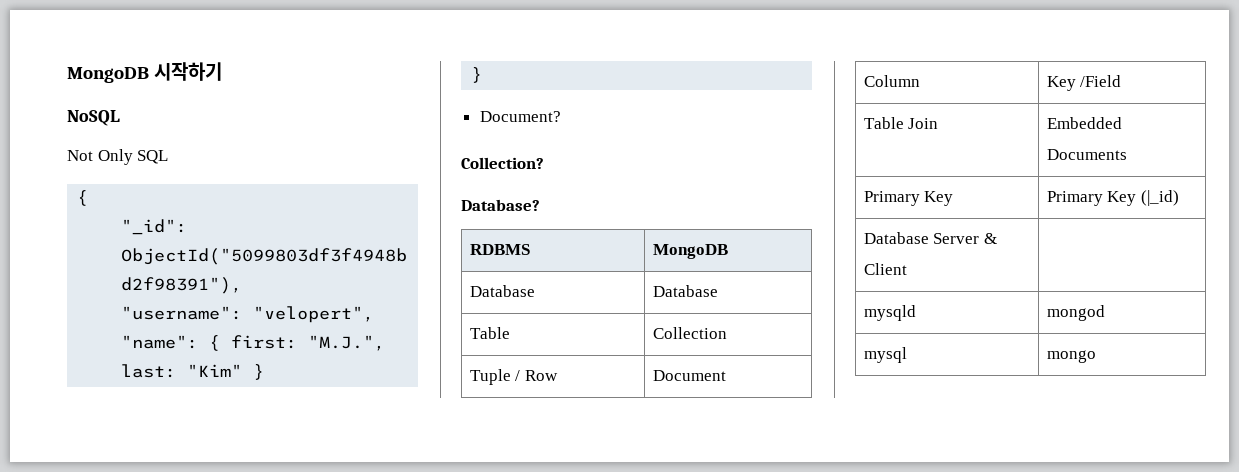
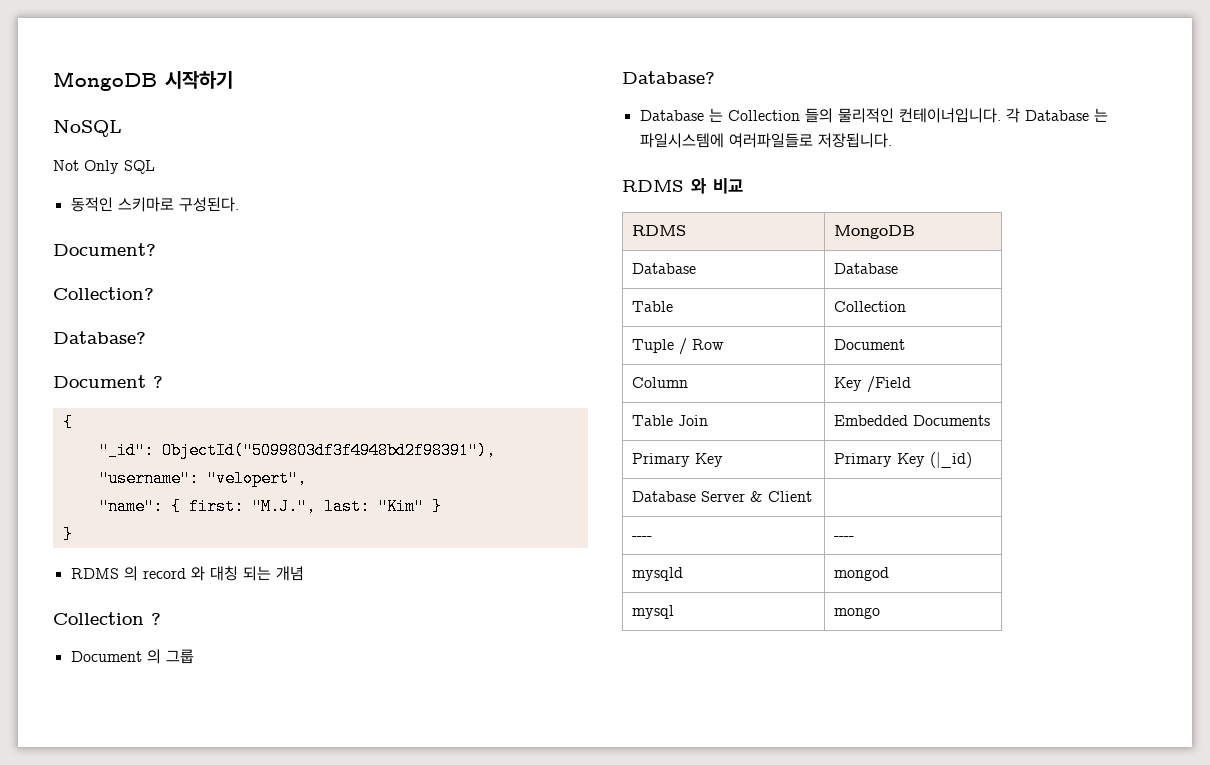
+ 동적인 스키마로 구성된다.
+ Document?
+ Collection?
+ Database?
+ Document ?
- Document?
- Collection?
+ RDMS 의 record 와 대칭 되는 개념
+ Collection ?
+ Document 의 그룹
  Database?
- RDBMS | MongoDB
+ Database 는 Collection 들의 물리적인 컨테이너입니다. 각 Database 는 파일시스템에 여러파일들로 저장됩니다.
+ RDMS 와 비교
+ RDMS | MongoDB
+ ---- | ----

